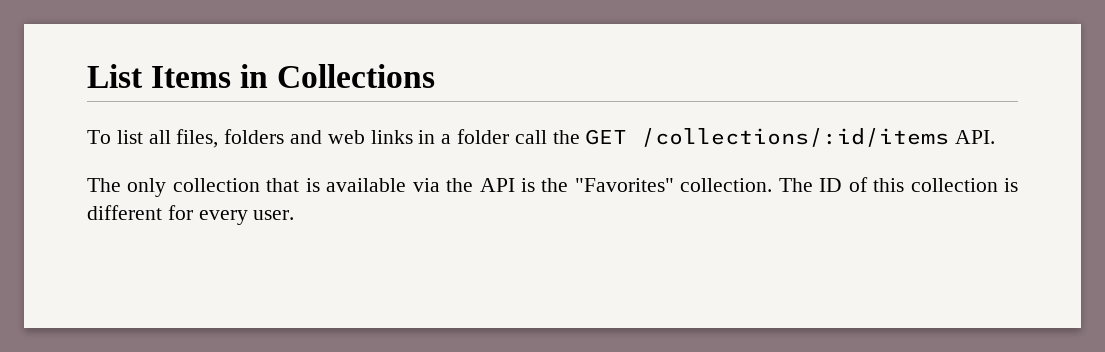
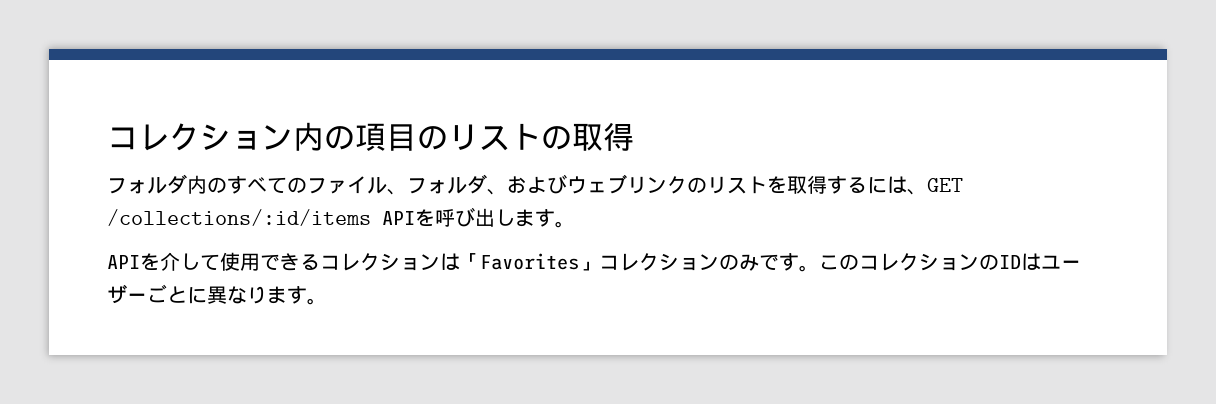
- List Items in Collections
- To list all files, folders and web links in a folder call the GET /collections/:id/items API.
- The only collection that is available via the API is the "Favorites" collection. The ID of this collection is different for every user.
+ コレクション内の項目のリストの取得
+ フォルダ内のすべてのファイル、フォルダ、およびウェブリンクのリストを取得するには、GET /collections/:id/items APIを呼び出します。
+ APIを介して使用できるコレクションは「Favorites」コレクションのみです。このコレクションのIDはユーザーごとに異なります。

